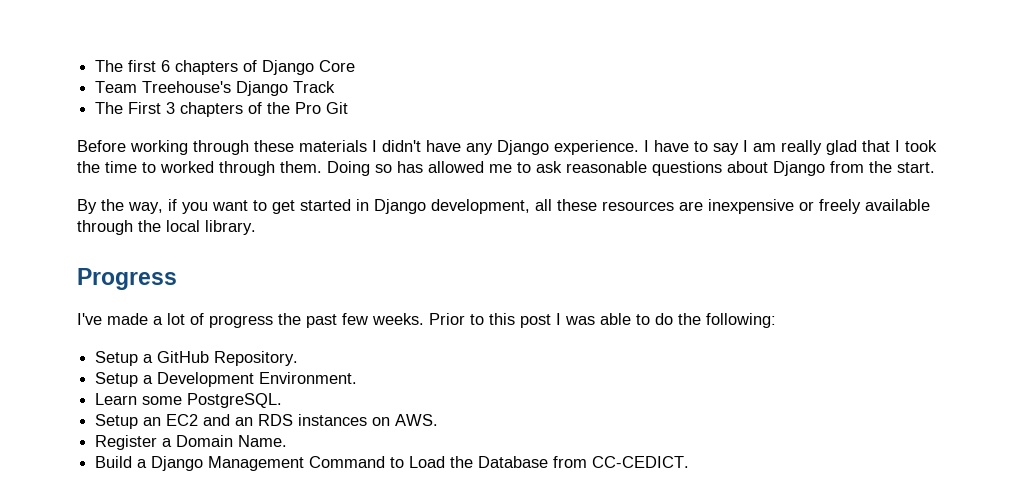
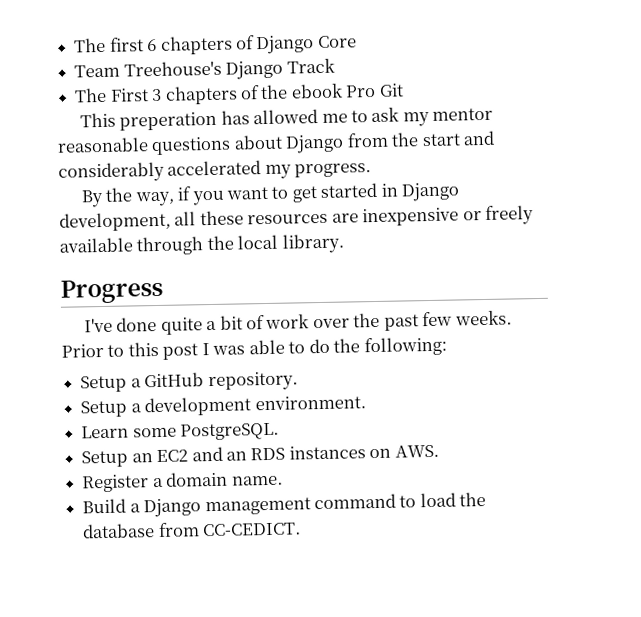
- The First 3 chapters of the Pro Git
+ The First 3 chapters of the ebook Pro Git
- Before working through these materials I didn't have any Django experience. I have to say I am really glad that I took the time to worked through them. Doing so has allowed me to ask reasonable questions about Django from the start.
+ This preperation has allowed me to ask my mentor reasonable questions about Django from the start and considerably accelerated my progress.
- I've made a lot of progress the past few weeks.
+ I've done quite a bit of work over the past few weeks.
- Setup a GitHub Repository.
- Setup a Development Environment.
+ Setup a GitHub repository.
+ Setup a development environment.
- Register a Domain Name.
+ Register a domain name.
- Build a Django Management Command to Load the Database from CC-CEDICT.
+ Build a Django management command to load the database from CC-CEDICT.

